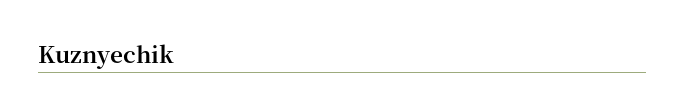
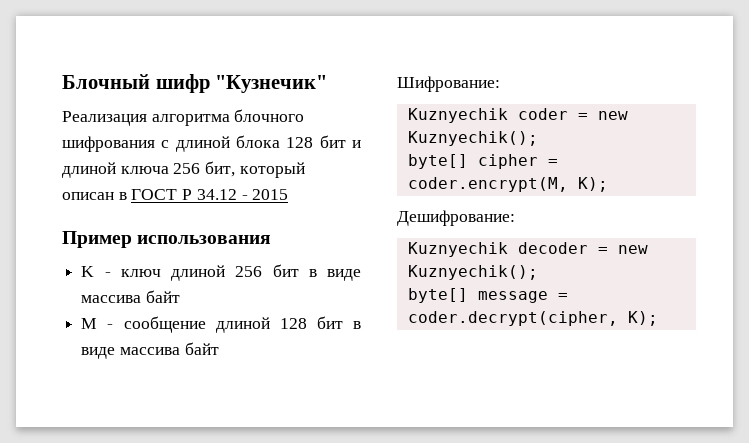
- Kuznyechik
+ Блочный шифр "Кузнечик"
+ Реализация алгоритма блочного шифрования с длиной блока 128 бит и длиной ключа 256 бит, который описан в ГОСТ Р 34.12 - 2015
+ Пример использования
+ K - ключ длиной 256 бит в виде массива байт
+ M - сообщение длиной 128 бит в виде массива байт
+ Шифрование:
+ Kuznyechik coder = new Kuznyechik();
+ byte[] cipher = coder.encrypt(M, K);
+ Дешифрование:
+ Kuznyechik decoder = new Kuznyechik();
+ byte[] message = coder.decrypt(cipher, K);

